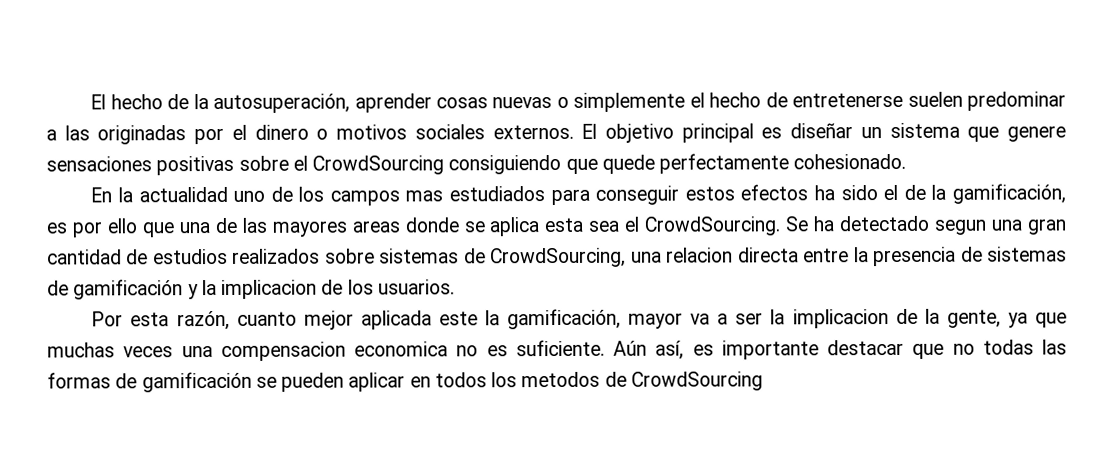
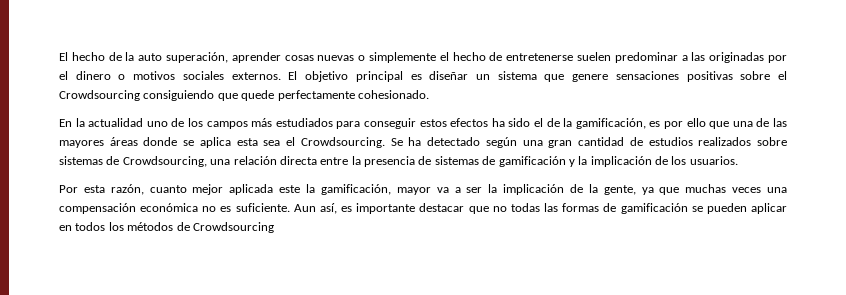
- El hecho de la autosuperación, aprender cosas nuevas o simplemente el hecho de entretenerse suelen predominar a las originadas por el dinero o motivos sociales externos.
+ El hecho de la auto superación, aprender cosas nuevas o simplemente el hecho de entretenerse suelen predominar a las originadas por el dinero o motivos sociales externos.
- El objetivo principal es diseñar un sistema que genere sensaciones positivas sobre el CrowdSourcing consiguiendo que quede perfectamente cohesionado.
+ El objetivo principal es diseñar un sistema que genere sensaciones positivas sobre el Crowdsourcing consiguiendo que quede perfectamente cohesionado.
- En la actualidad uno de los campos mas estudiados para conseguir estos efectos ha sido el de la gamificación, es por ello que una de las mayores areas donde se aplica esta sea el CrowdSourcing.
+ En la actualidad uno de los campos más estudiados para conseguir estos efectos ha sido el de la gamificación, es por ello que una de las mayores áreas donde se aplica esta sea el Crowdsourcing.
- Se ha detectado segun una gran cantidad de estudios realizados sobre sistemas de CrowdSourcing, una relacion directa entre la presencia de sistemas de gamificación y la implicacion de los usuarios.
+ Se ha detectado según una gran cantidad de estudios realizados sobre sistemas de Crowdsourcing, una relación directa entre la presencia de sistemas de gamificación y la implicación de los usuarios.
- Por esta razón, cuanto mejor aplicada este la gamificación, mayor va a ser la implicacion de la gente, ya que muchas veces una compensacion economica no es suficiente.
+ Por esta razón, cuanto mejor aplicada este la gamificación, mayor va a ser la implicación de la gente, ya que muchas veces una compensación económica no es suficiente.
- Aún así, es importante destacar que no todas las formas de gamificación se pueden aplicar en todos los metodos de CrowdSourcing
+ Aun así, es importante destacar que no todas las formas de gamificación se pueden aplicar en todos los métodos de Crowdsourcing

